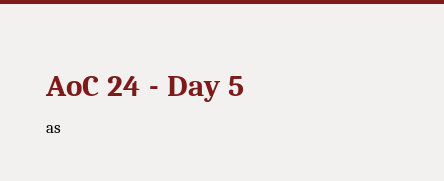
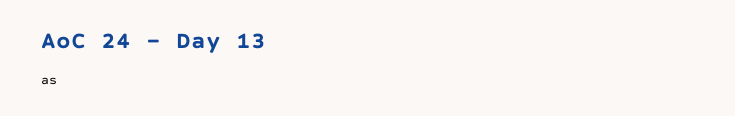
- AoC 24 - Day 5
+ AoC 24 - Day 13

